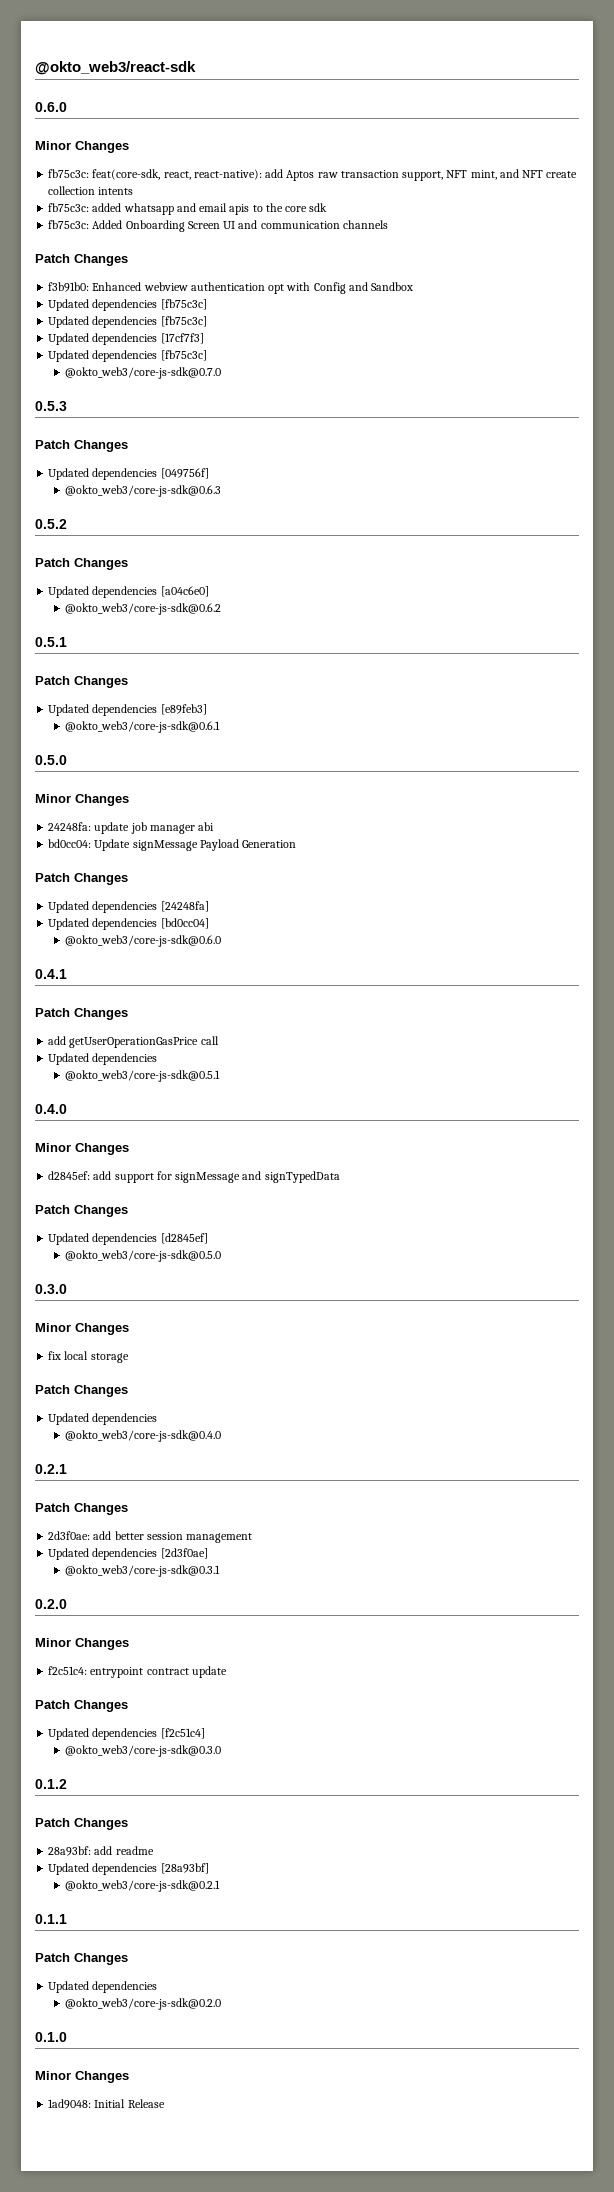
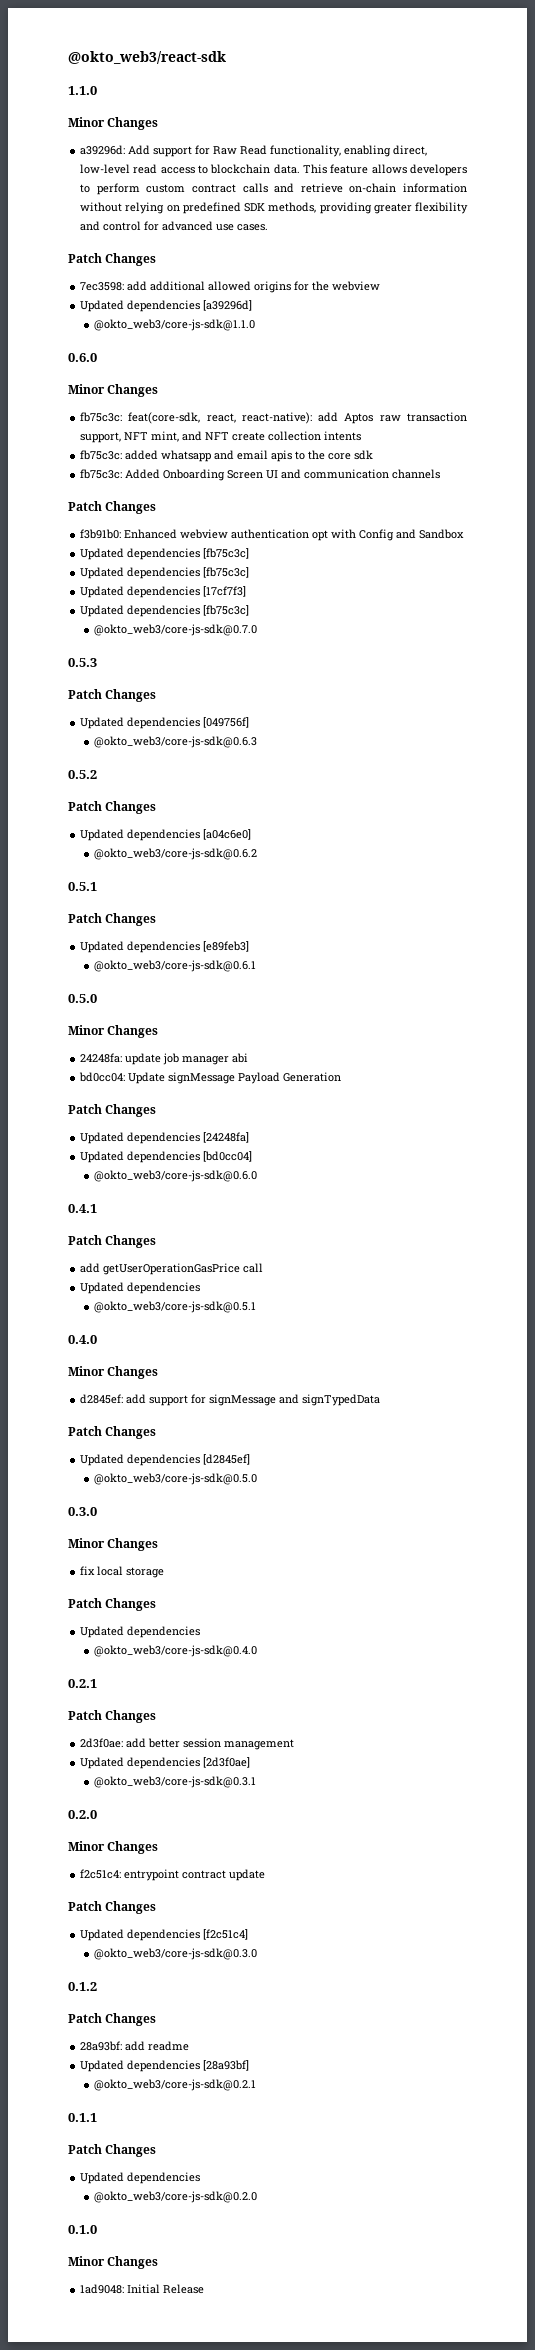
+ 1.1.0
+ Minor Changes
+ a39296d: Add support for Raw Read functionality, enabling direct, low-level read access to blockchain data. This feature allows developers to perform custom contract calls and retrieve on-chain information without relying on predefined SDK methods, providing greater flexibility and control for advanced use cases.
+ Patch Changes
+ 7ec3598: add additional allowed origins for the webview
+ Updated dependencies [a39296d]
+ @okto_web3/core-js-sdk@1.1.0

